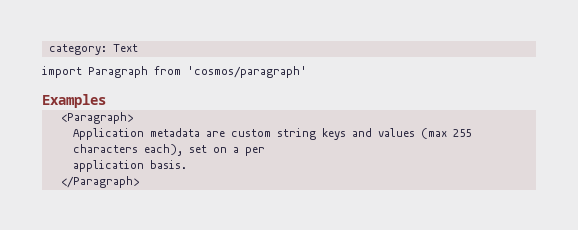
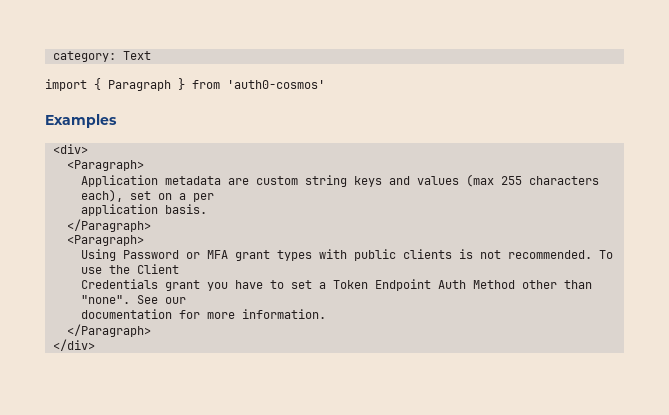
- import Paragraph from 'cosmos/paragraph'
+ import { Paragraph } from 'auth0-cosmos'
+ <div>
  application basis.
  </Paragraph>
+ <Paragraph>
+ Using Password or MFA grant types with public clients is not recommended. To use the Client
+ Credentials grant you have to set a Token Endpoint Auth Method other than "none". See our
+ documentation for more information.
+ </Paragraph>
+ </div>

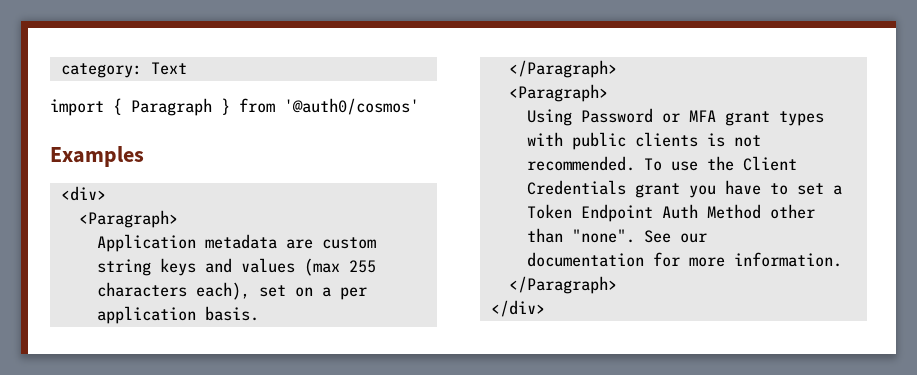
- import { Paragraph } from 'auth0-cosmos'
+ import { Paragraph } from '@auth0/cosmos'

